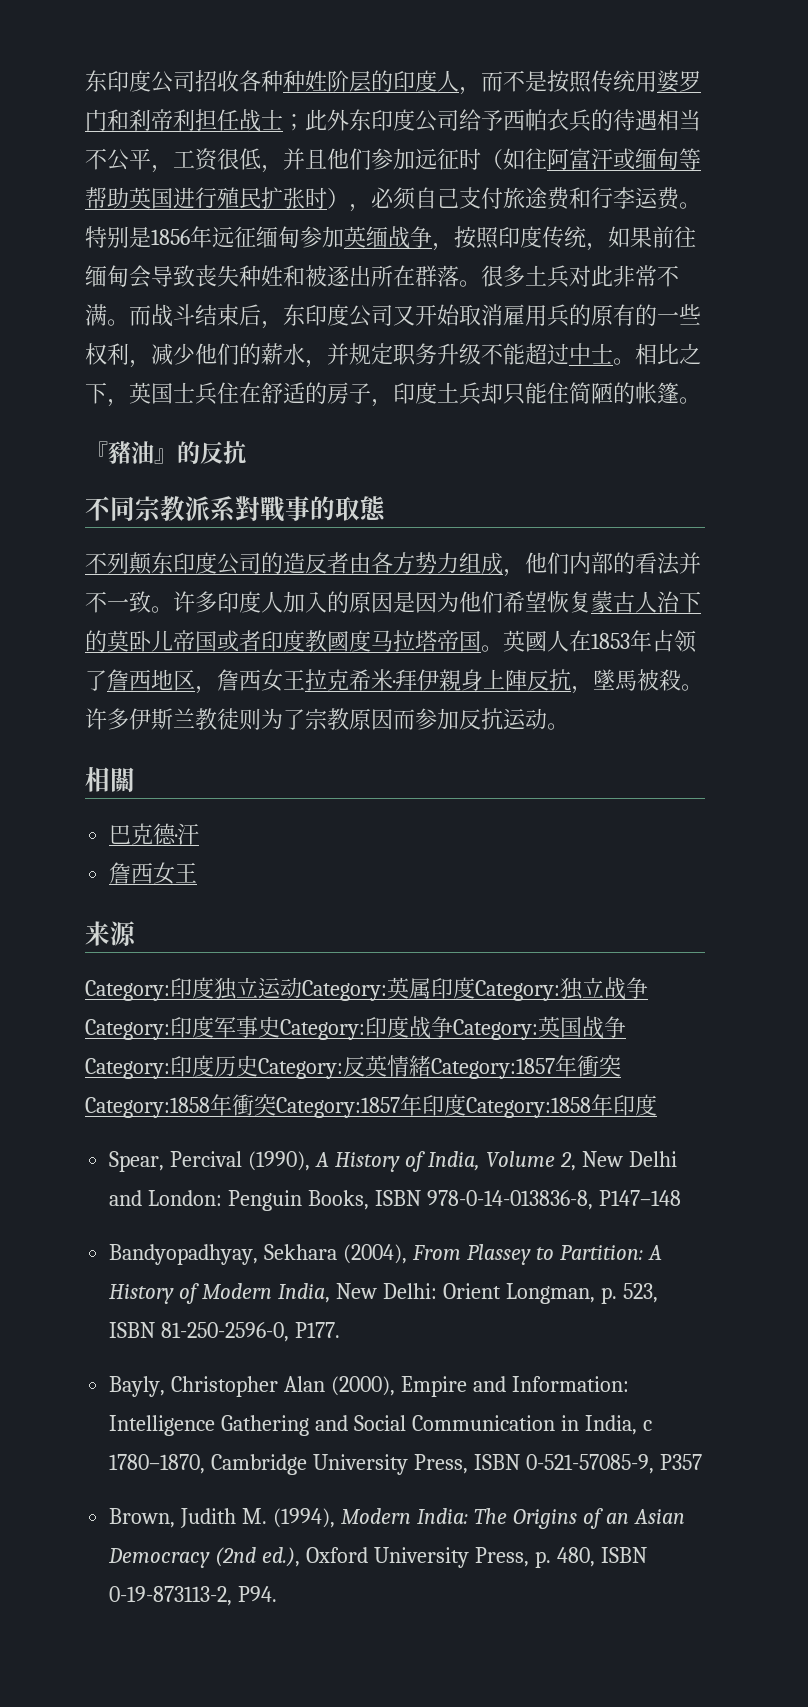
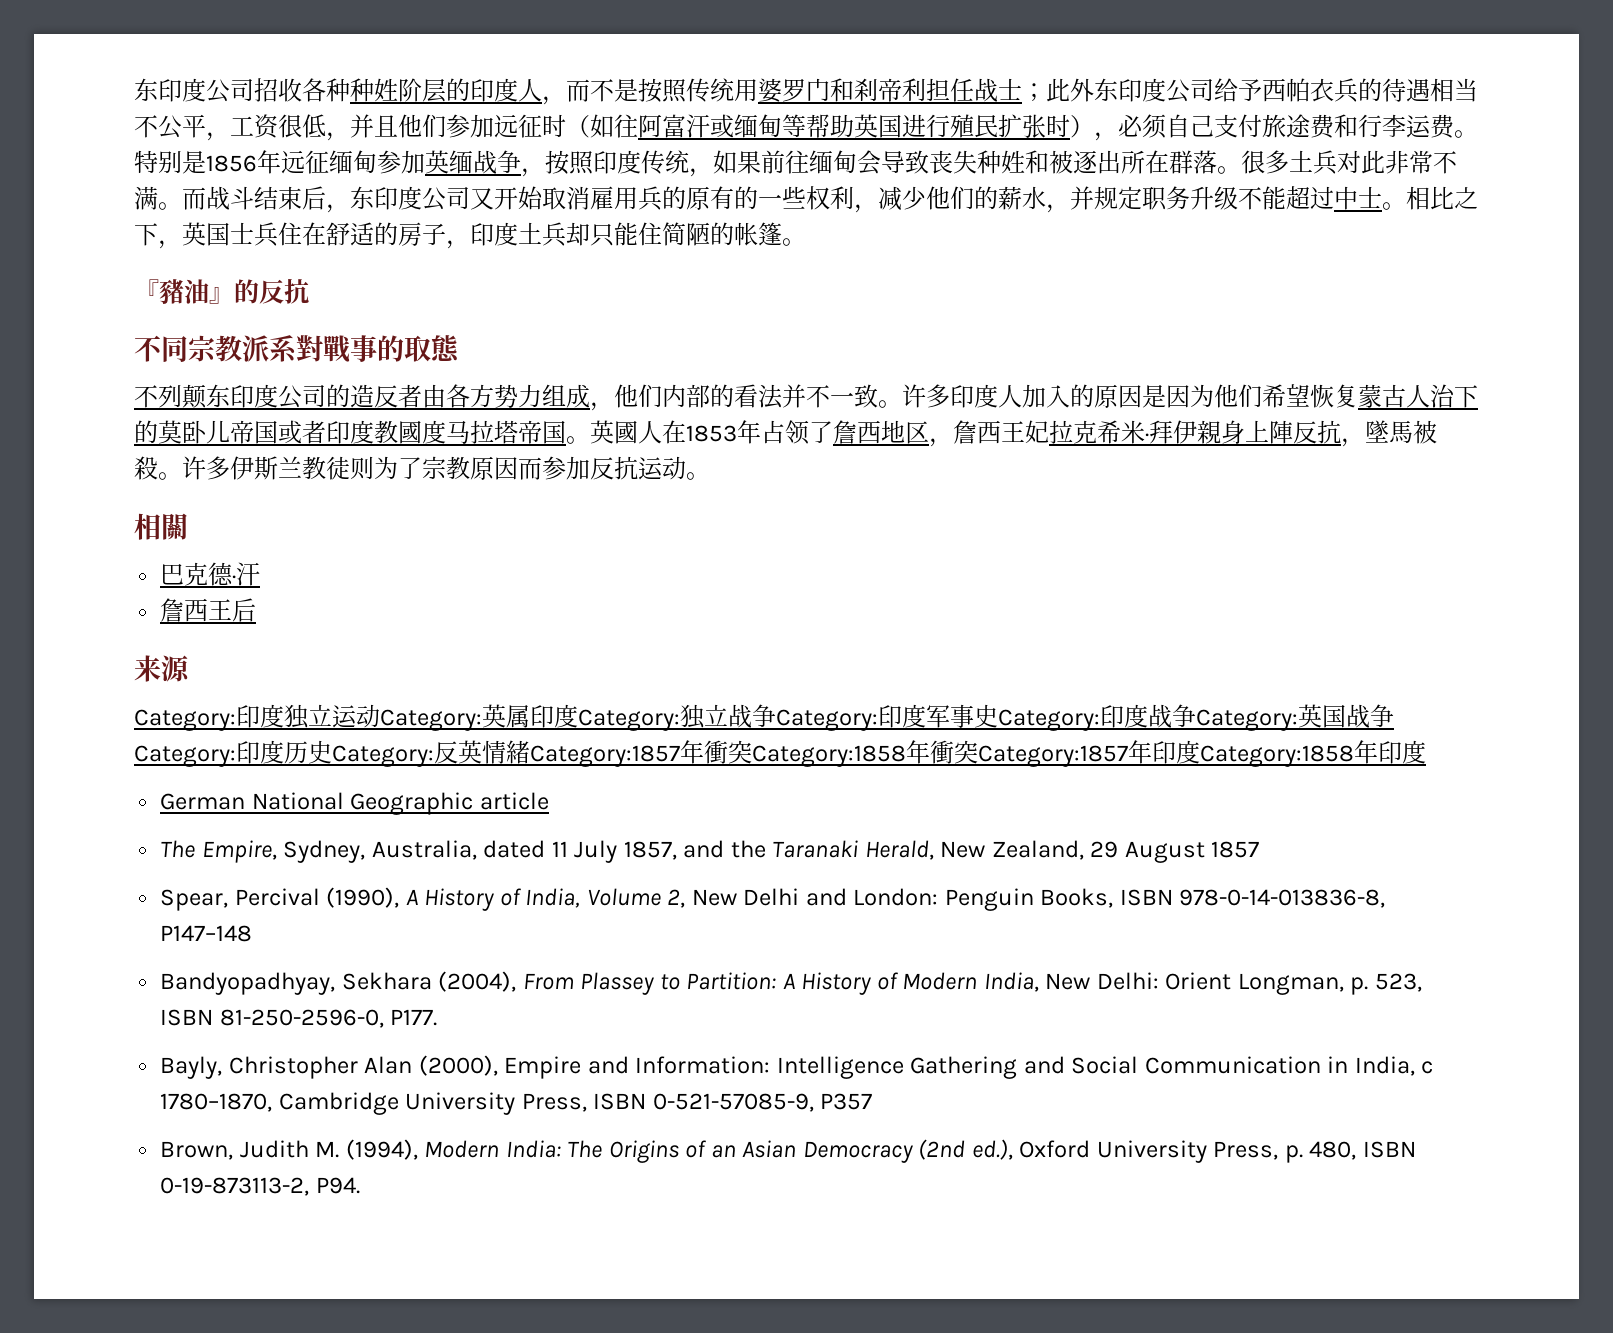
- 英國人在1853年占领了詹西地区，詹西女王拉克希米·拜伊親身上陣反抗，墜馬被殺。
+ 英國人在1853年占领了詹西地区，詹西王妃拉克希米·拜伊親身上陣反抗，墜馬被殺。
  巴克德·汗
- 詹西女王
+ 詹西王后
+ German National Geographic article
+ The Empire, Sydney, Australia, dated 11 July 1857, and the Taranaki Herald, New Zealand, 29 August 1857

